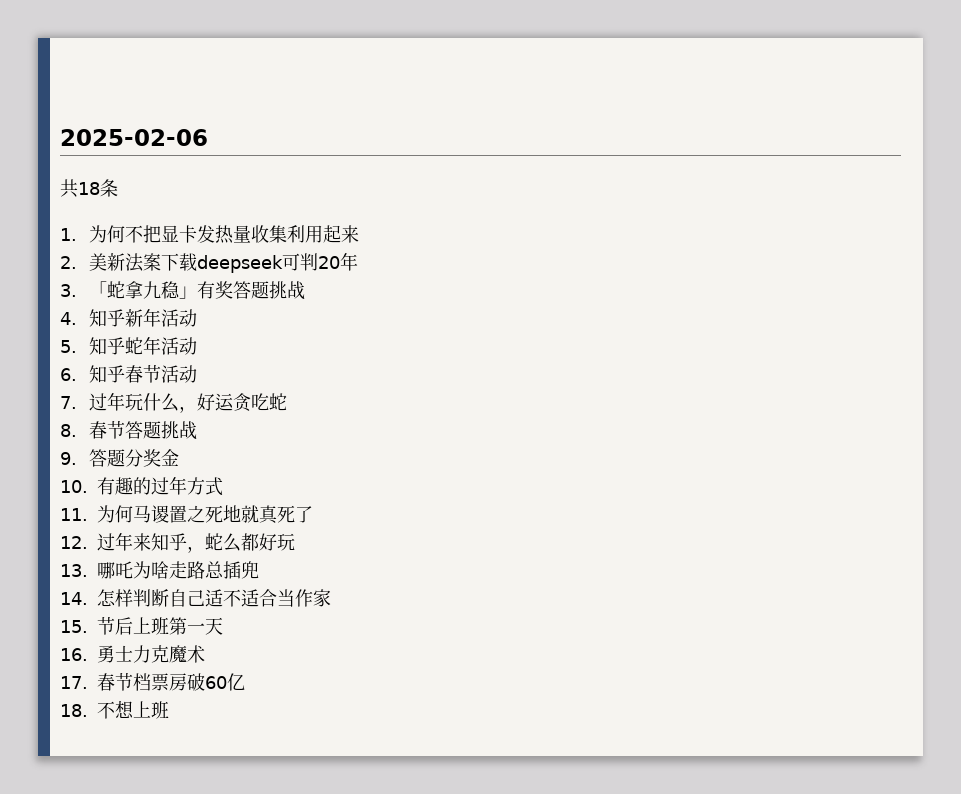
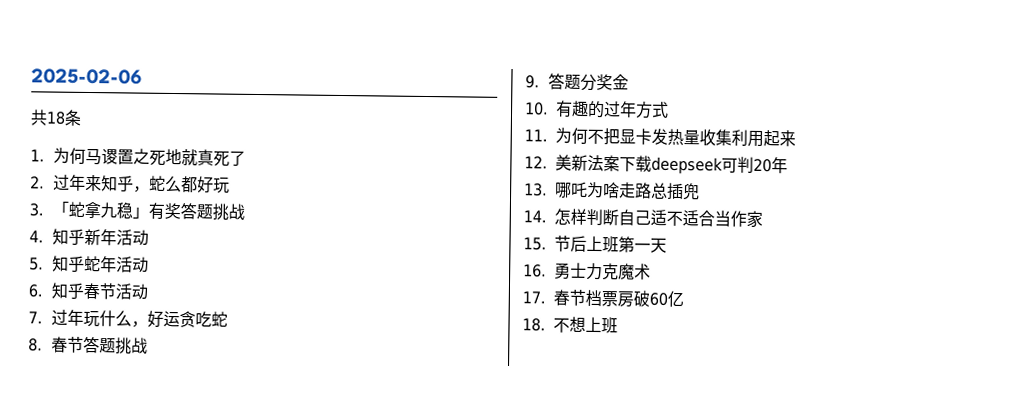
- 1.为何不把显卡发热量收集利用起来
- 2.美新法案下载deepseek可判20年
+ 1.为何马谡置之死地就真死了
+ 2.过年来知乎，蛇么都好玩
- 11.为何马谡置之死地就真死了
- 12.过年来知乎，蛇么都好玩
+ 11.为何不把显卡发热量收集利用起来
+ 12.美新法案下载deepseek可判20年

